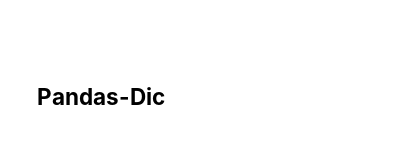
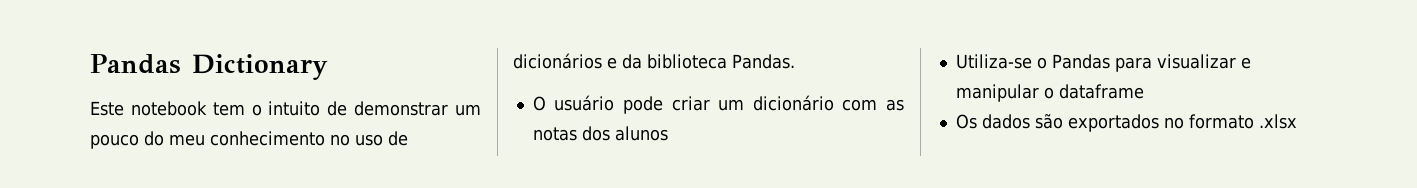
- Pandas-Dic
+ Pandas Dictionary
+ Este notebook tem o intuito de demonstrar um pouco do meu conhecimento no uso de dicionários e da biblioteca Pandas.
+ O usuário pode criar um dicionário com as notas dos alunos
+ Utiliza-se o Pandas para visualizar e manipular o dataframe
+ Os dados são exportados no formato .xlsx

